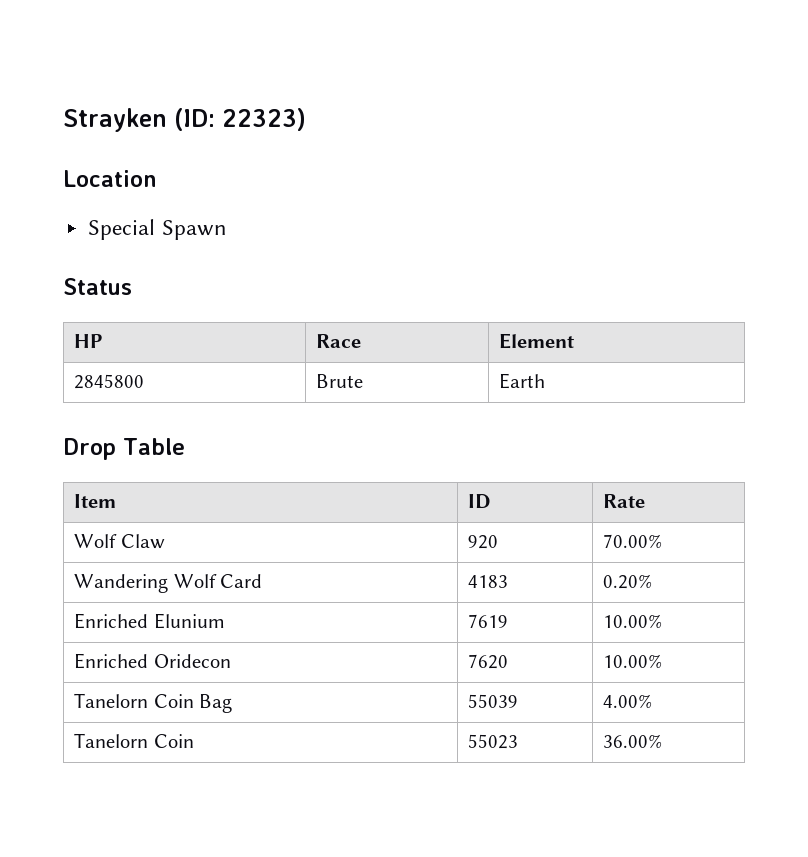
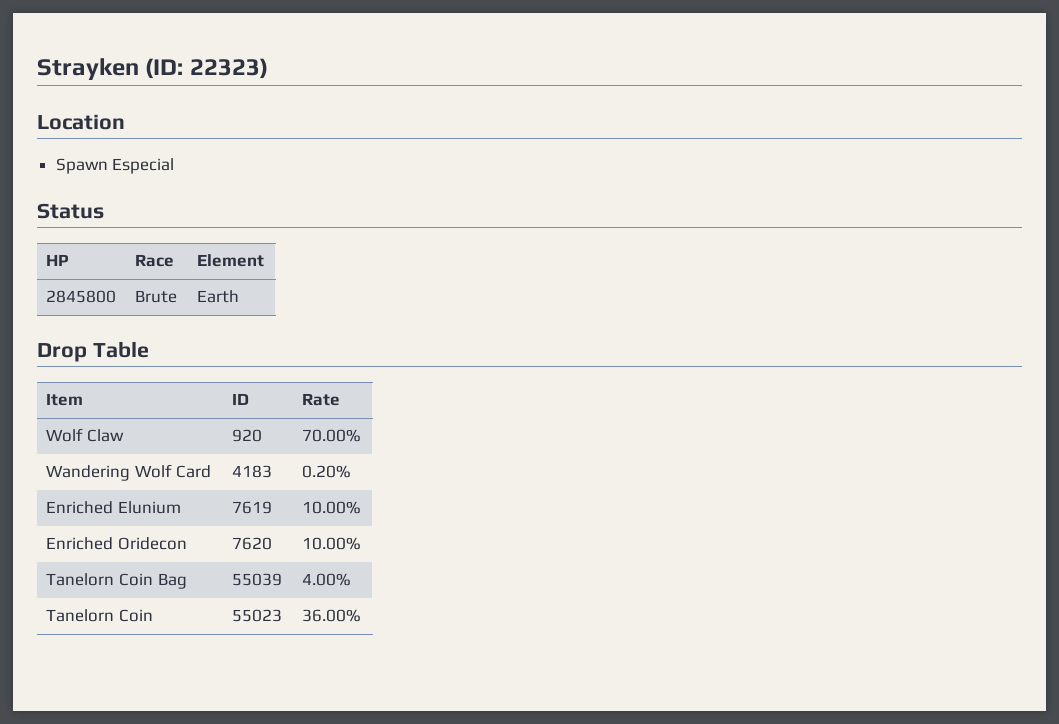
- Special Spawn
+ Spawn Especial

